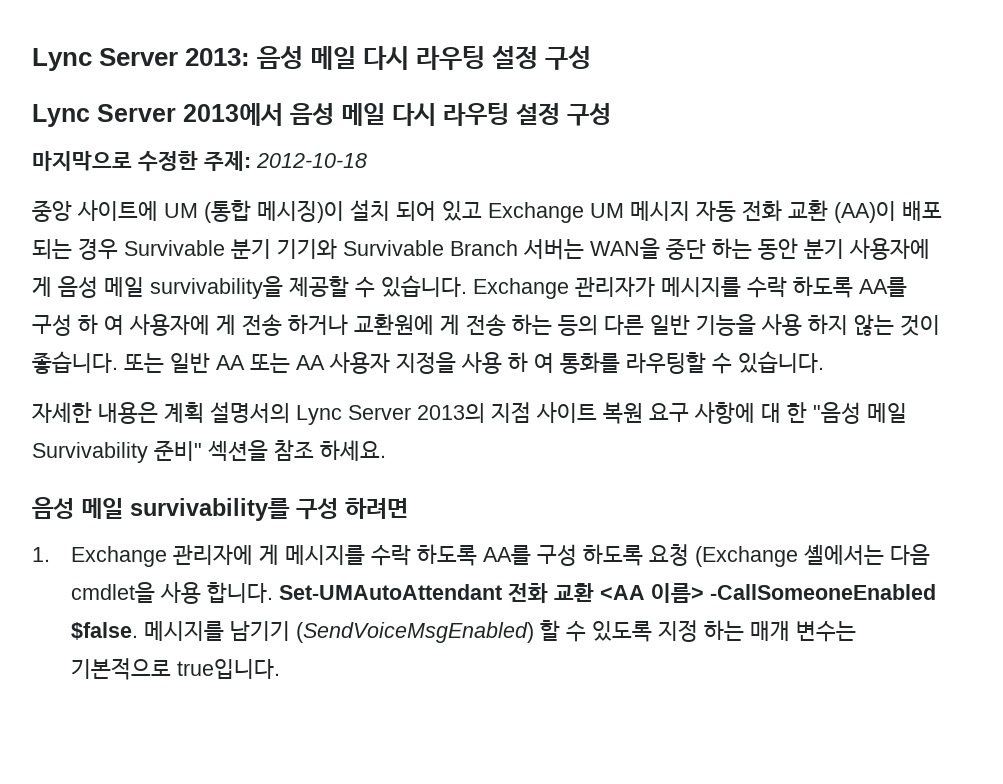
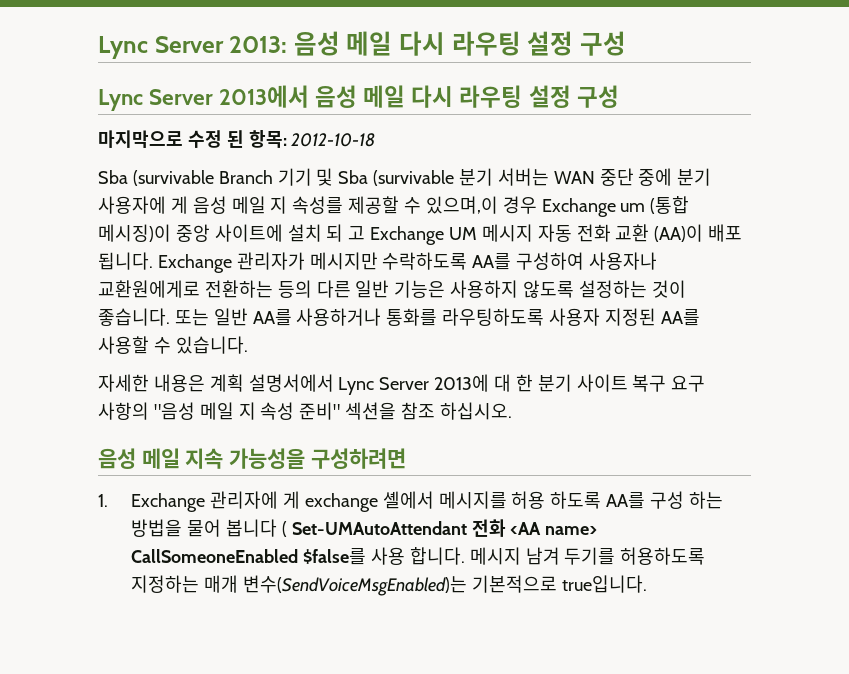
- 마지막으로 수정한 주제: 2012-10-18
- 중앙 사이트에 UM (통합 메시징)이 설치 되어 있고 Exchange UM 메시지 자동 전화 교환 (AA)이 배포 되는 경우 Survivable 분기 기기와 Survivable Branch 서버는 WAN을 중단 하는 동안 분기 사용자에 게 음성 메일 survivability을 제공할 수 있습니다. Exchange 관리자가 메시지를 수락 하도록 AA를 구성 하 여 사용자에 게 전송 하거나 교환원에 게 전송 하는 등의 다른 일반 기능을 사용 하지 않는 것이 좋습니다. 또는 일반 AA 또는 AA 사용자 지정을 사용 하 여 통화를 라우팅할 수 있습니다.
+ 마지막으로 수정 된 항목: 2012-10-18
+ Sba (survivable Branch 기기 및 Sba (survivable 분기 서버는 WAN 중단 중에 분기 사용자에 게 음성 메일 지 속성를 제공할 수 있으며,이 경우 Exchange um (통합 메시징)이 중앙 사이트에 설치 되 고 Exchange UM 메시지 자동 전화 교환 (AA)이 배포 됩니다. Exchange 관리자가 메시지만 수락하도록 AA를 구성하여 사용자나 교환원에게로 전환하는 등의 다른 일반 기능은 사용하지 않도록 설정하는 것이 좋습니다. 또는 일반 AA를 사용하거나 통화를 라우팅하도록 사용자 지정된 AA를 사용할 수 있습니다.
- 자세한 내용은 계획 설명서의 Lync Server 2013의 지점 사이트 복원 요구 사항에 대 한 "음성 메일 Survivability 준비" 섹션을 참조 하세요.
- 음성 메일 survivability를 구성 하려면
+ 자세한 내용은 계획 설명서에서 Lync Server 2013에 대 한 분기 사이트 복구 요구 사항의 "음성 메일 지 속성 준비" 섹션을 참조 하십시오.
+ 음성 메일 지속 가능성을 구성하려면
- 1. Exchange 관리자에 게 메시지를 수락 하도록 AA를 구성 하도록 요청 (Exchange 셸에서는 다음 cmdlet을 사용 합니다. Set-UMAutoAttendant 전화 교환 <AA 이름> -CallSomeoneEnabled $false. 메시지를 남기기 (SendVoiceMsgEnabled) 할 수 있도록 지정 하는 매개 변수는 기본적으로 true입니다.
+ 1. Exchange 관리자에 게 exchange 셸에서 메시지를 허용 하도록 AA를 구성 하는 방법을 물어 봅니다 ( Set-UMAutoAttendant 전화 <AA name> CallSomeoneEnabled $false를 사용 합니다. 메시지 남겨 두기를 허용하도록 지정하는 매개 변수(SendVoiceMsgEnabled)는 기본적으로 true입니다.

